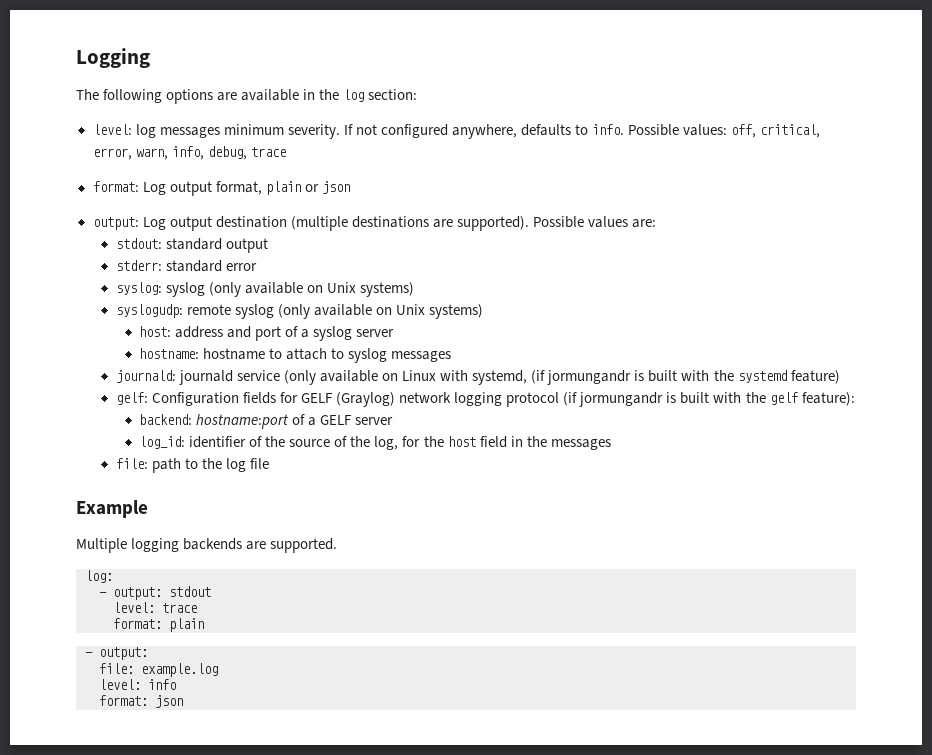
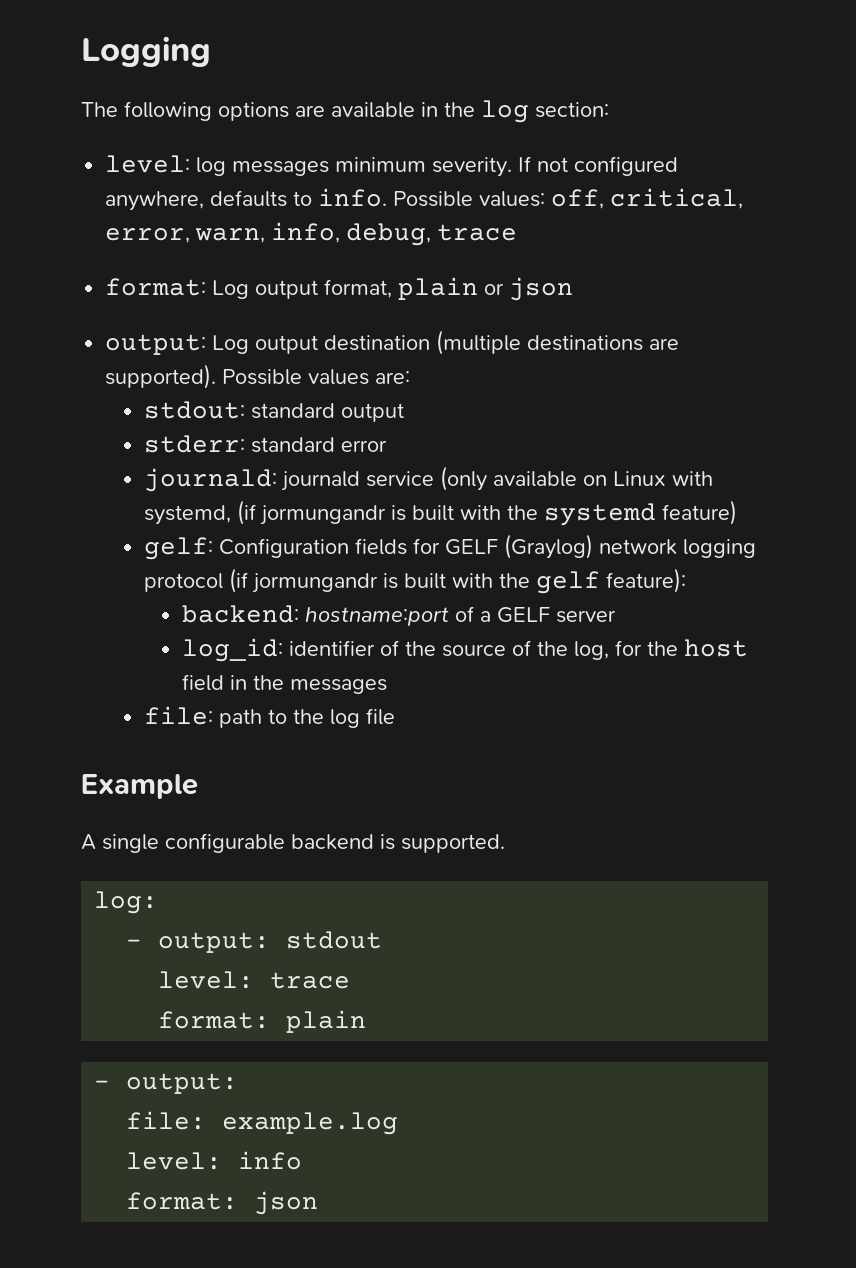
- syslog: syslog (only available on Unix systems)
- syslogudp: remote syslog (only available on Unix systems)
- host: address and port of a syslog server
- hostname: hostname to attach to syslog messages
- Multiple logging backends are supported.
+ A single configurable backend is supported.

